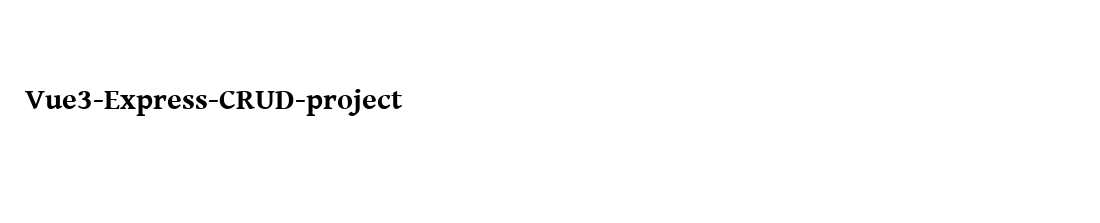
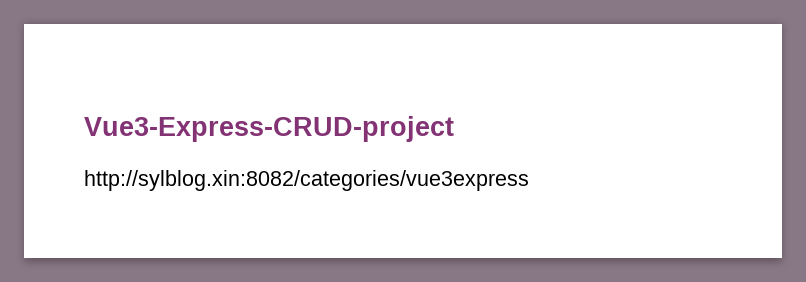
+ http://sylblog.xin:8082/categories/vue3express

